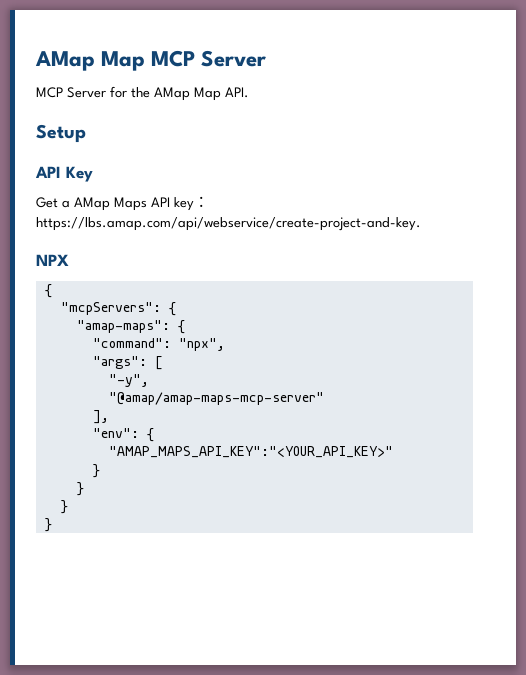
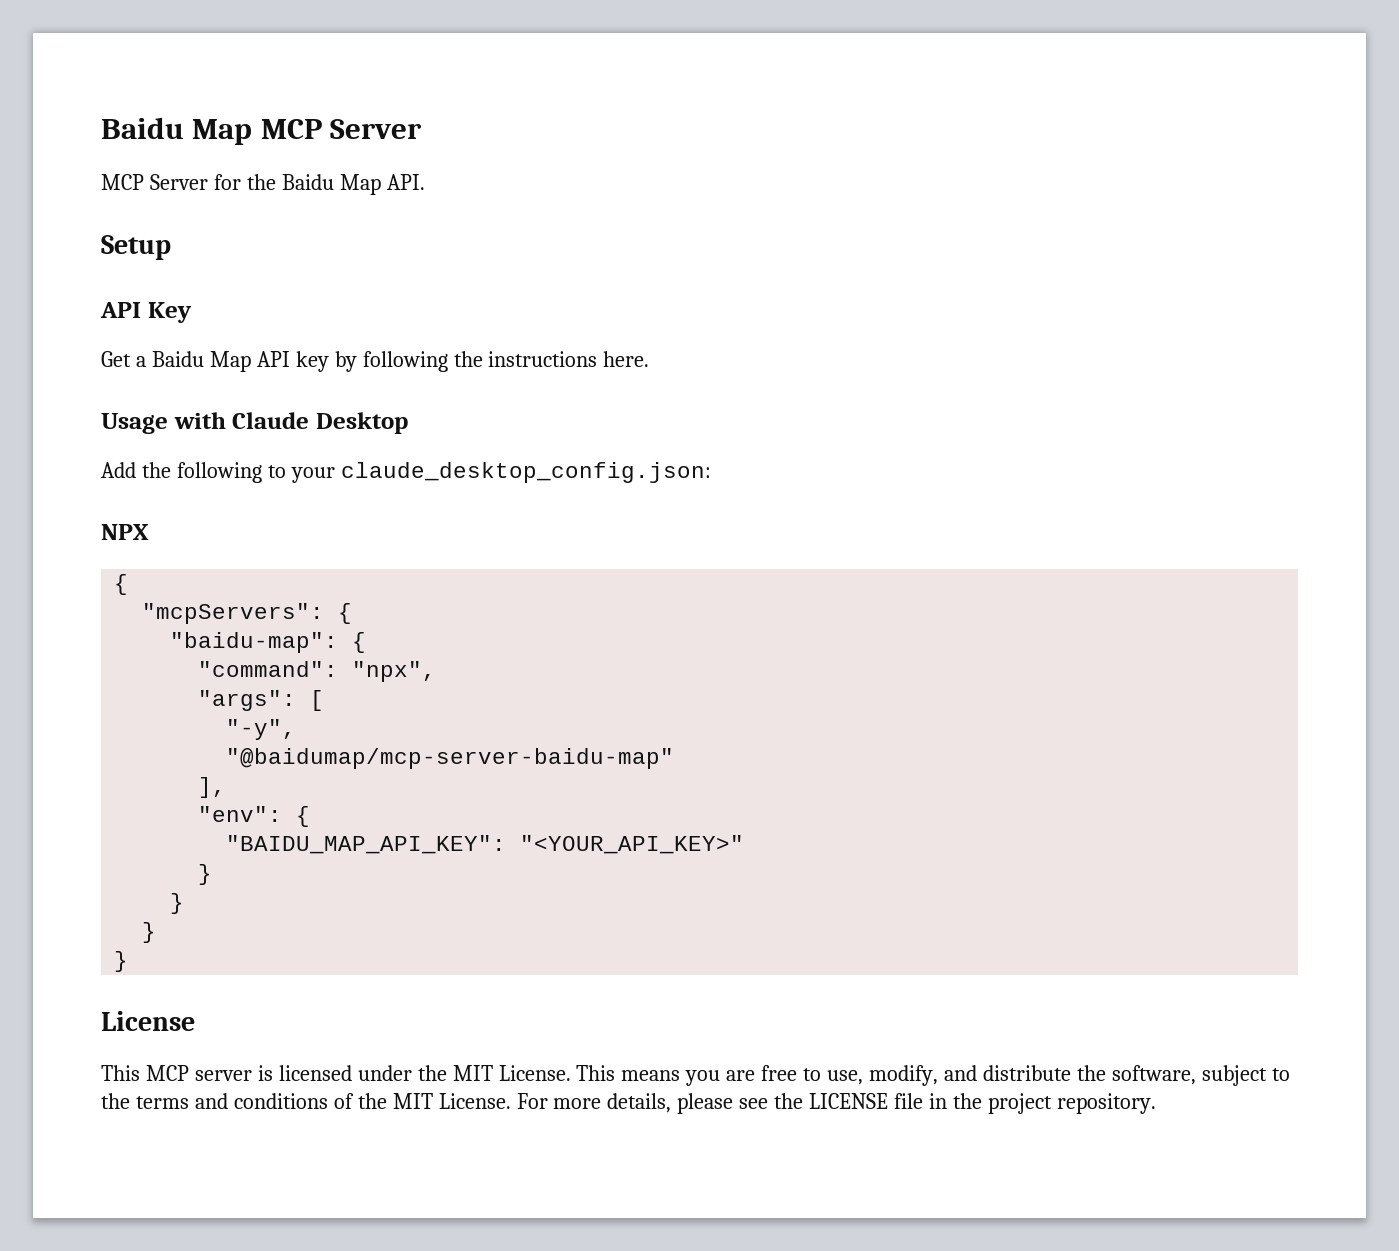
- AMap Map MCP Server
+ Baidu Map MCP Server
- MCP Server for the AMap Map API.
+ MCP Server for the Baidu Map API.
- Get a AMap Maps API key：https://lbs.amap.com/api/webservice/create-project-and-key.
+ Get a Baidu Map API key by following the instructions here.
+ Usage with Claude Desktop
+ Add the following to your claude_desktop_config.json:
- "amap-maps": {
+ "baidu-map": {
- "@amap/amap-maps-mcp-server"
+ "@baidumap/mcp-server-baidu-map"
- "AMAP_MAPS_API_KEY":"<YOUR_API_KEY>"
+ "BAIDU_MAP_API_KEY": "<YOUR_API_KEY>"
+ License
+ This MCP server is licensed under the MIT License. This means you are free to use, modify, and distribute the software, subject to the terms and conditions of the MIT License. For more details, please see the LICENSE file in the project repository.

